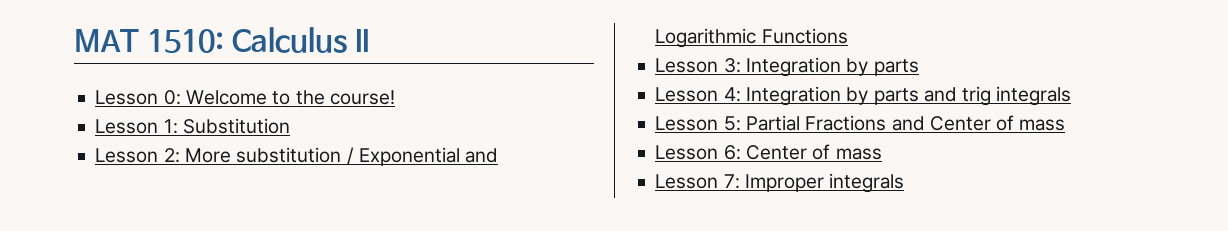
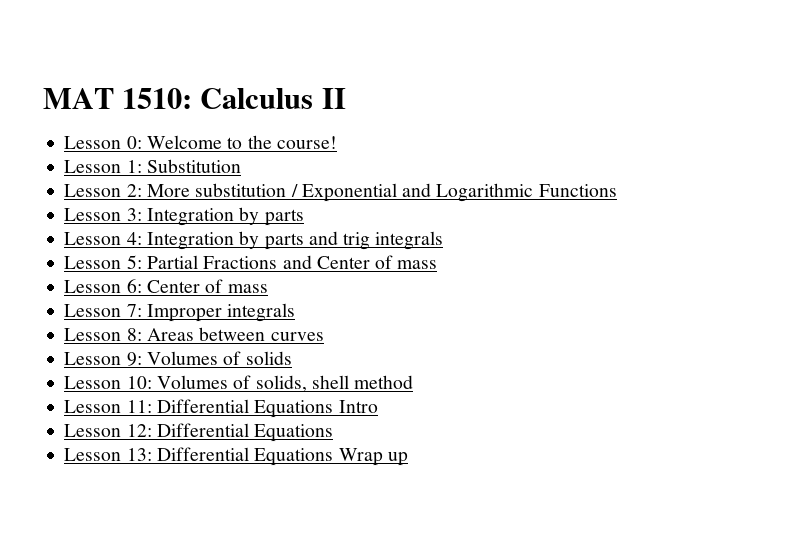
+ Lesson 8: Areas between curves
+ Lesson 9: Volumes of solids
+ Lesson 10: Volumes of solids, shell method
+ Lesson 11: Differential Equations Intro
+ Lesson 12: Differential Equations
+ Lesson 13: Differential Equations Wrap up

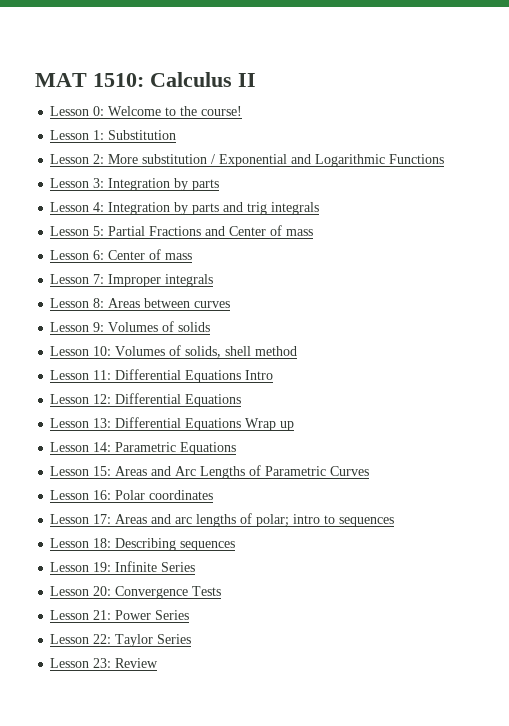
+ Lesson 14: Parametric Equations
+ Lesson 15: Areas and Arc Lengths of Parametric Curves
+ Lesson 16: Polar coordinates
+ Lesson 17: Areas and arc lengths of polar; intro to sequences
+ Lesson 18: Describing sequences
+ Lesson 19: Infinite Series
+ Lesson 20: Convergence Tests
+ Lesson 21: Power Series
+ Lesson 22: Taylor Series
+ Lesson 23: Review

